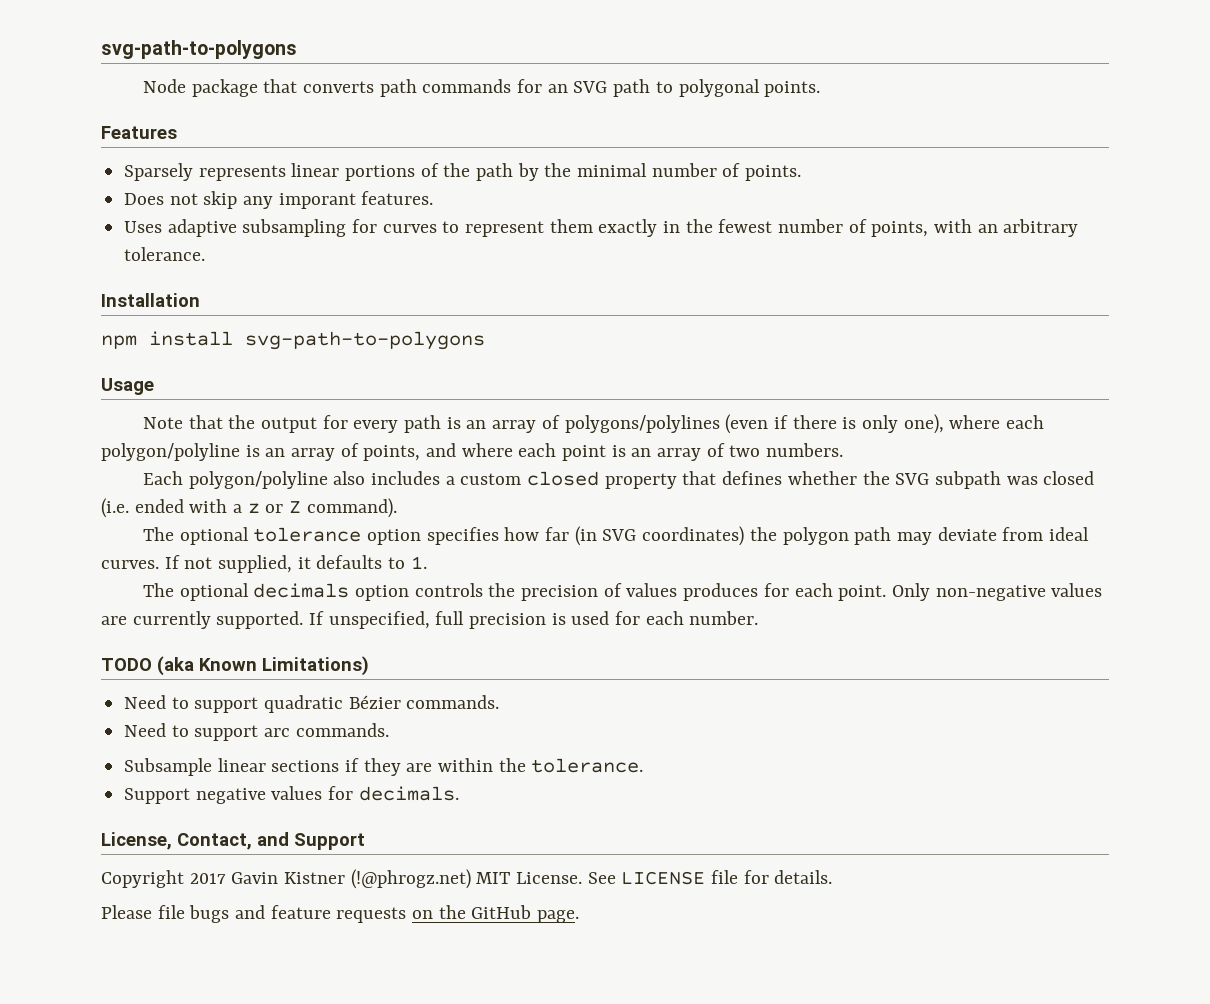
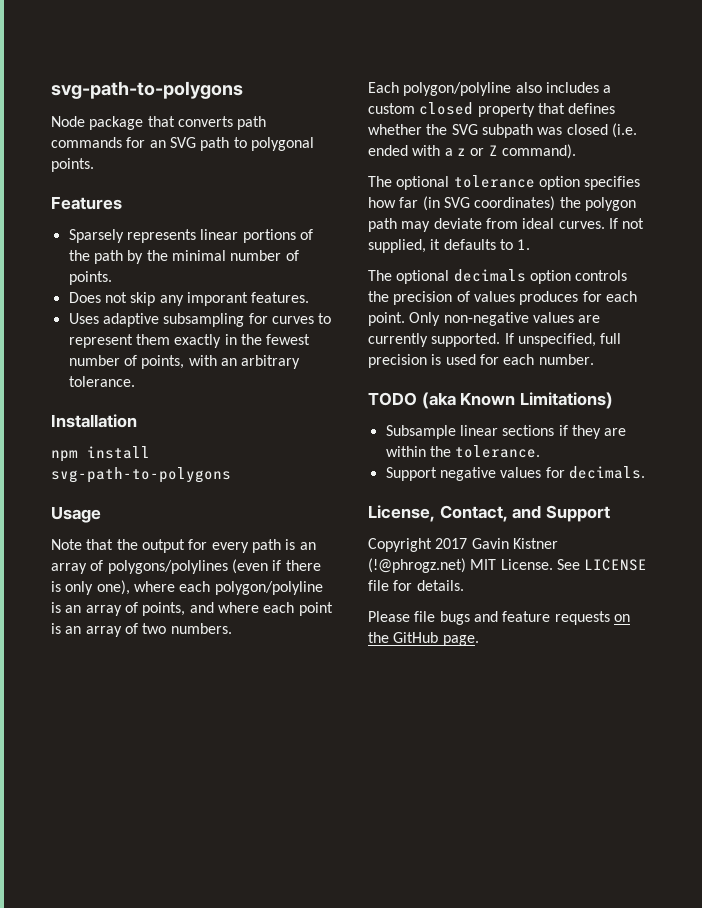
- Need to support quadratic Bézier commands.
- Need to support arc commands.

